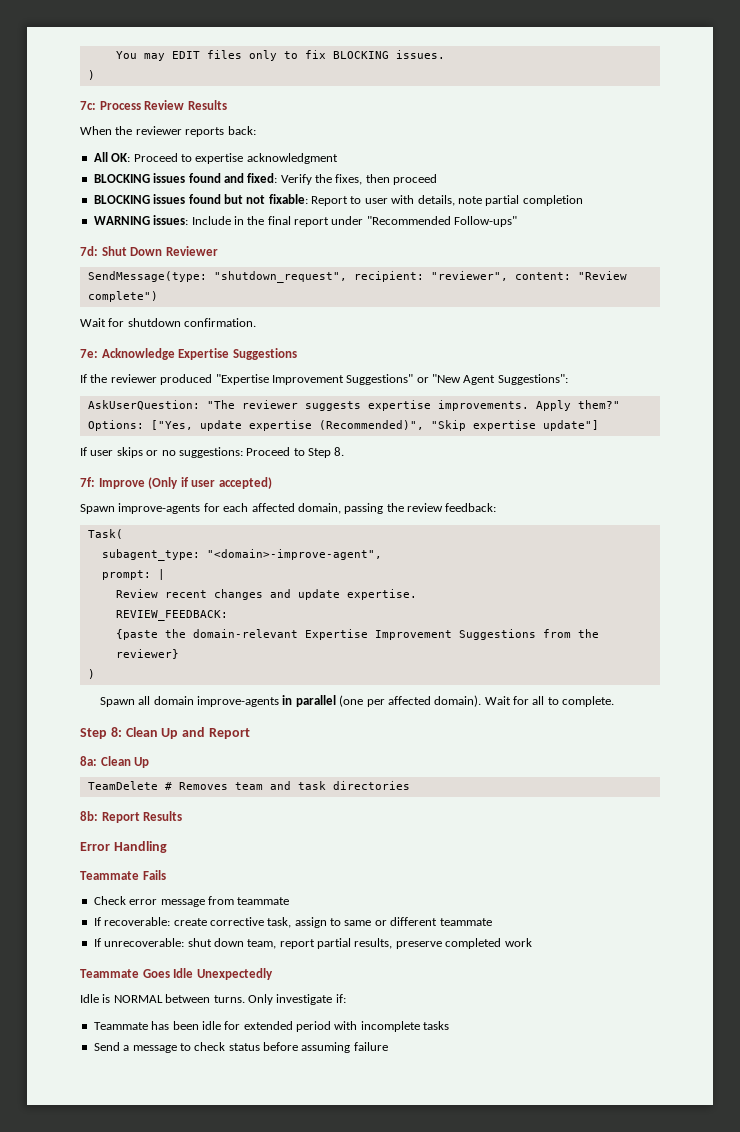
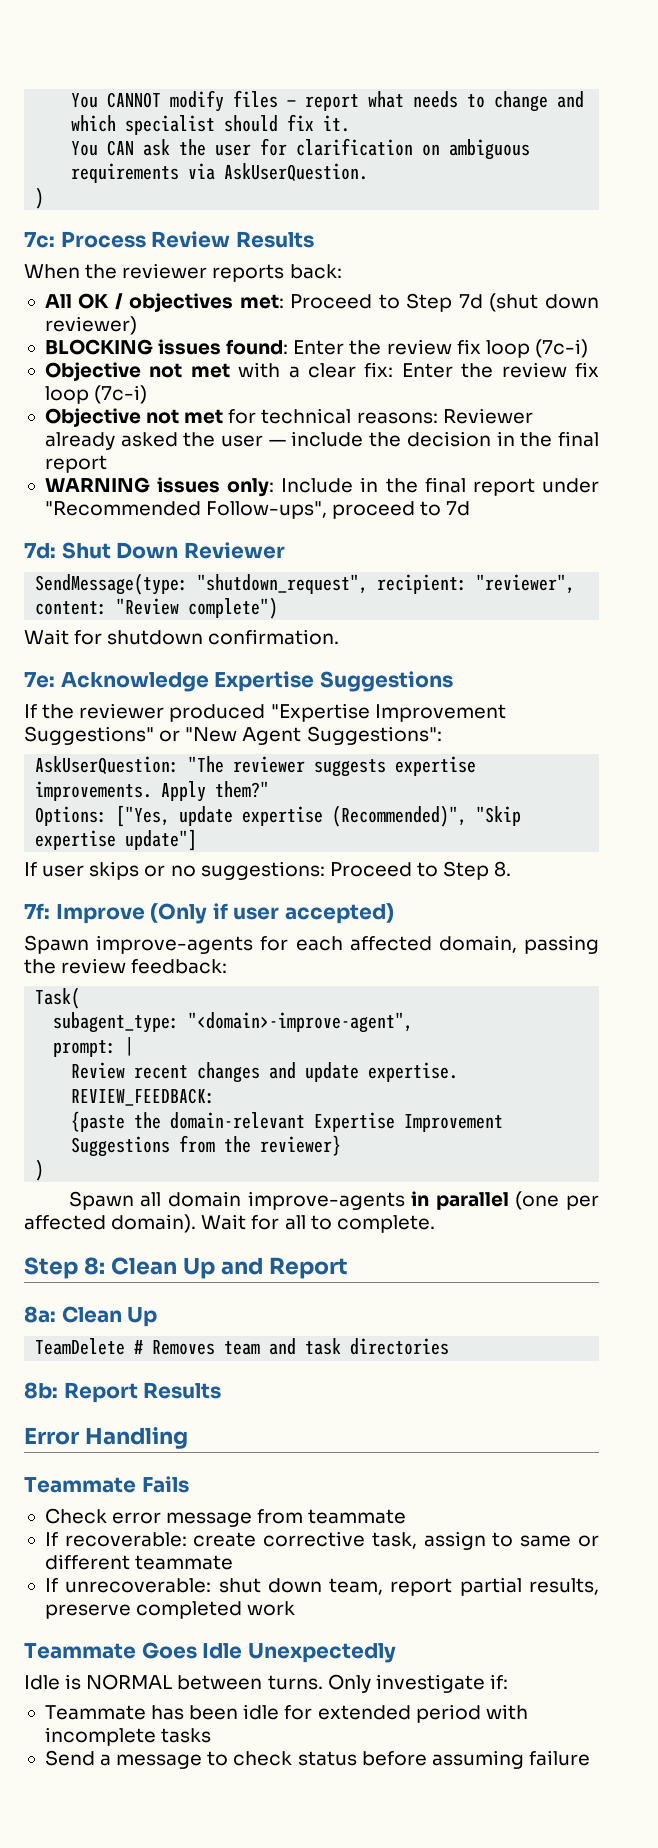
- You may EDIT files only to fix BLOCKING issues.
+ You CANNOT modify files — report what needs to change and which specialist should fix it.
+ You CAN ask the user for clarification on ambiguous requirements via AskUserQuestion.
- All OK: Proceed to expertise acknowledgment
- BLOCKING issues found and fixed: Verify the fixes, then proceed
- BLOCKING issues found but not fixable: Report to user with details, note partial completion
+ All OK / objectives met: Proceed to Step 7d (shut down reviewer)
+ BLOCKING issues found: Enter the review fix loop (7c-i)
+ Objective not met with a clear fix: Enter the review fix loop (7c-i)
+ Objective not met for technical reasons: Reviewer already asked the user — include the decision in the final report
- WARNING issues: Include in the final report under "Recommended Follow-ups"
+ WARNING issues only: Include in the final report under "Recommended Follow-ups", proceed to 7d

